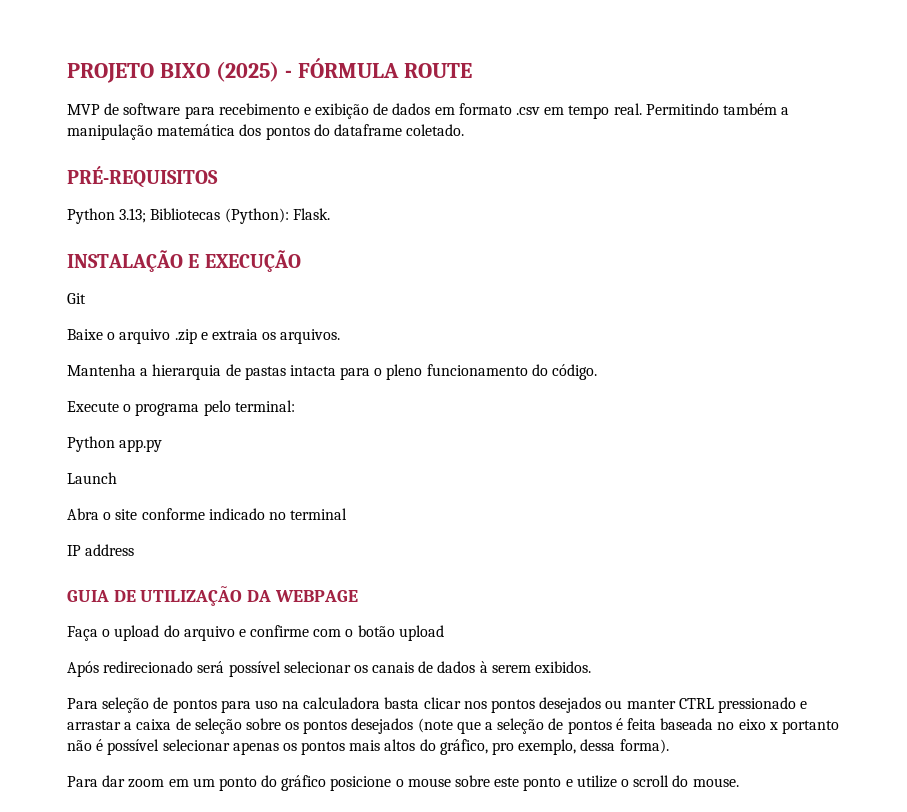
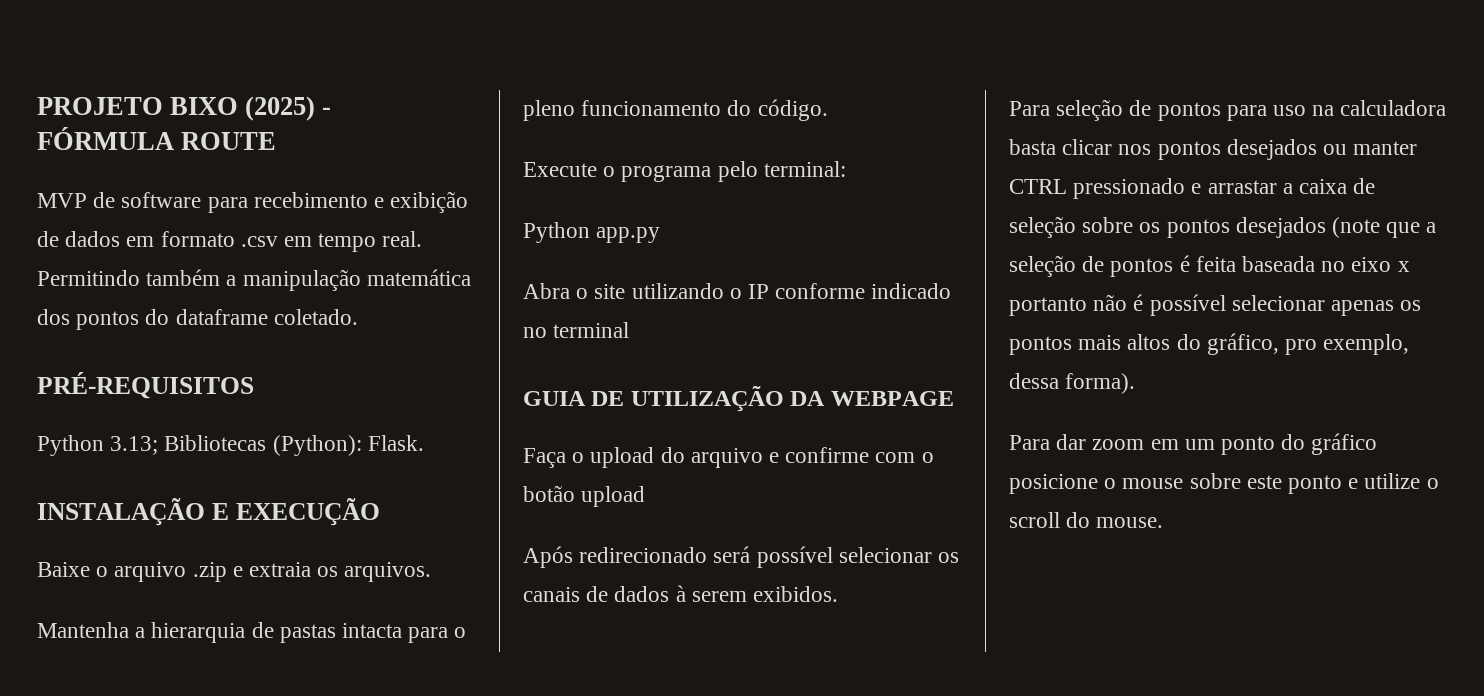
- Git
- Launch
- Abra o site conforme indicado no terminal
+ Abra o site utilizando o IP conforme indicado no terminal
- IP address

